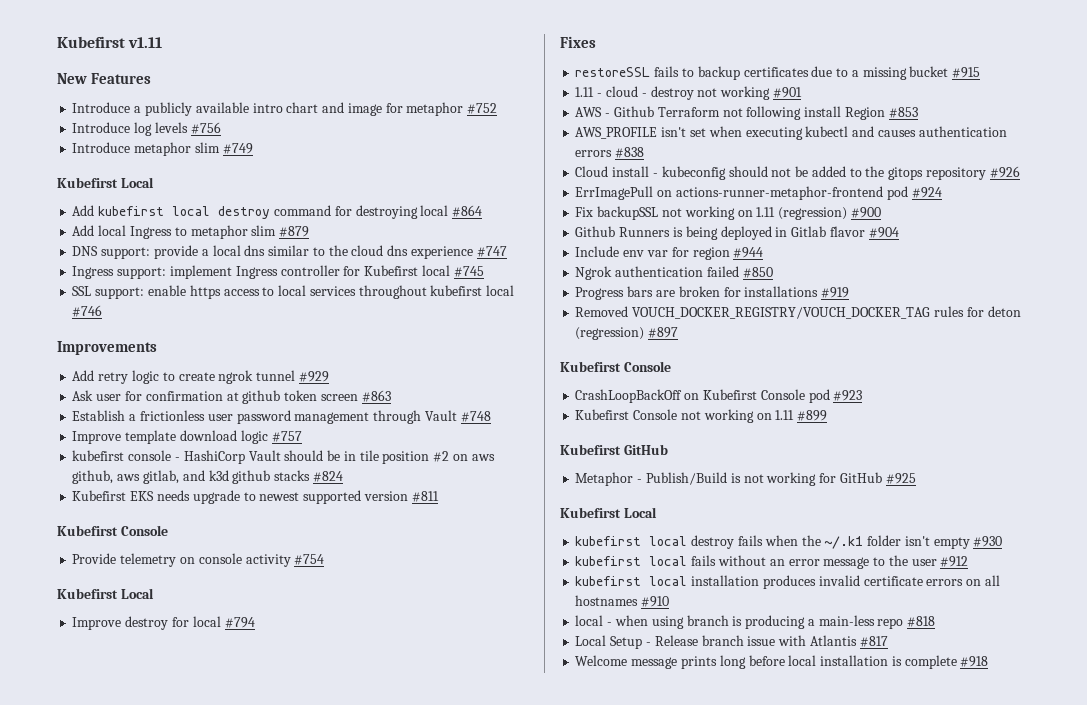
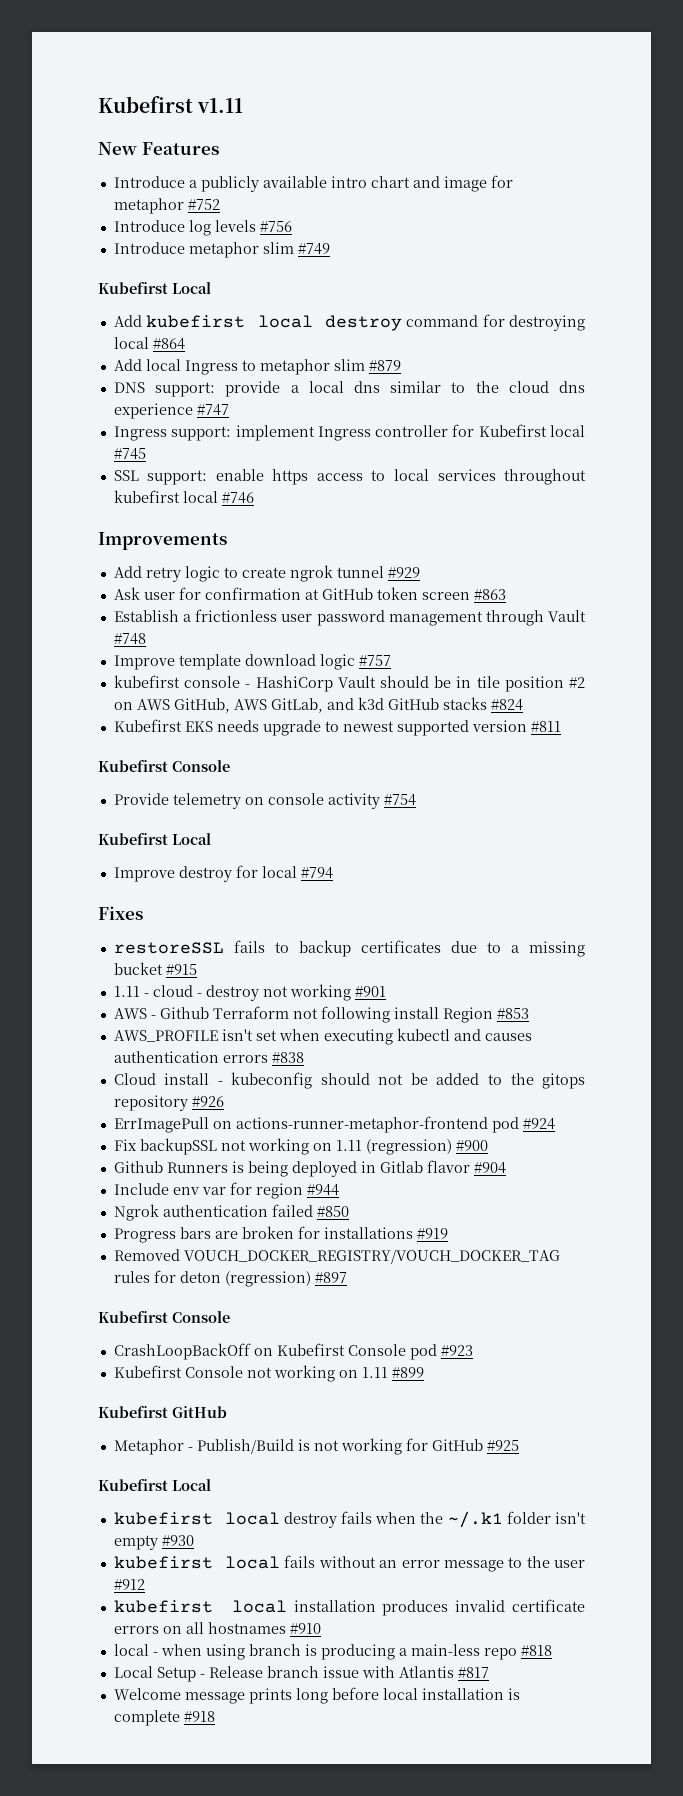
- Ask user for confirmation at github token screen #863
+ Ask user for confirmation at GitHub token screen #863
- kubefirst console - HashiCorp Vault should be in tile position #2 on aws github, aws gitlab, and k3d github stacks #824
+ kubefirst console - HashiCorp Vault should be in tile position #2 on AWS GitHub, AWS GitLab, and k3d GitHub stacks #824

